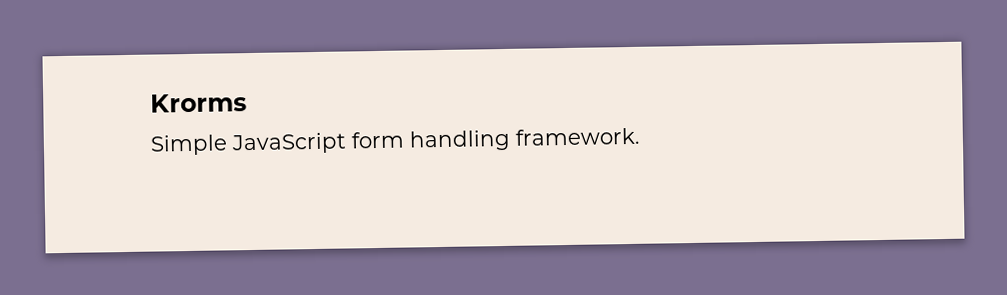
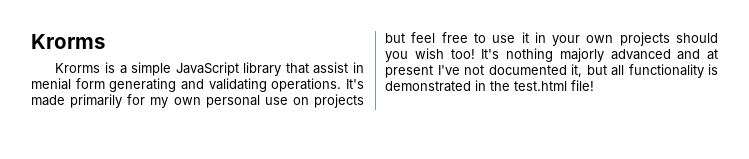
- Simple JavaScript form handling framework.
+ Krorms is a simple JavaScript library that assist in menial form generating and validating operations. It's made primarily for my own personal use on projects but feel free to use it in your own projects should you wish too! It's nothing majorly advanced and at present I've not documented it, but all functionality is demonstrated in the test.html file!

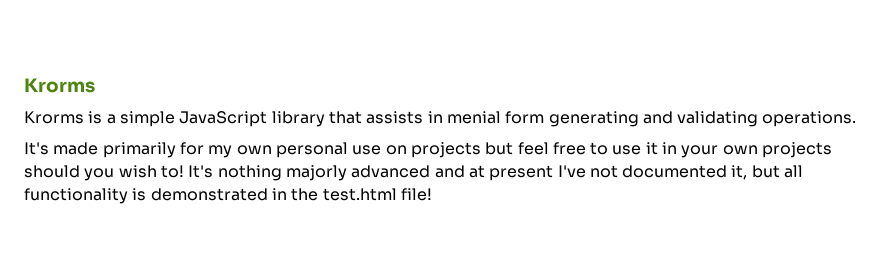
- Krorms is a simple JavaScript library that assist in menial form generating and validating operations. It's made primarily for my own personal use on projects but feel free to use it in your own projects should you wish too!
+ Krorms is a simple JavaScript library that assists in menial form generating and validating operations.
+ It's made primarily for my own personal use on projects but feel free to use it in your own projects should you wish to!

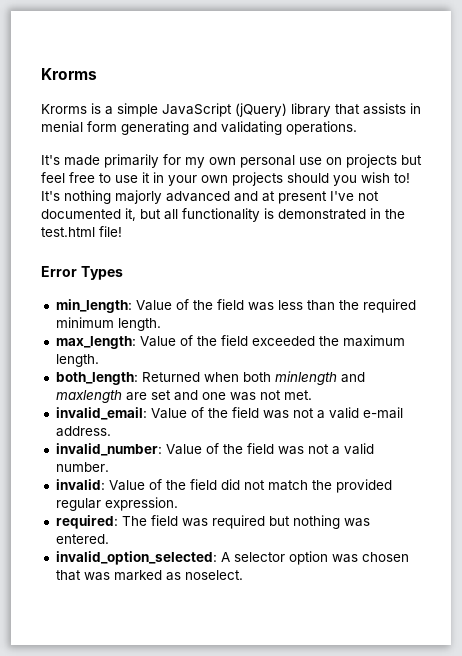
- Krorms is a simple JavaScript library that assists in menial form generating and validating operations.
+ Krorms is a simple JavaScript (jQuery) library that assists in menial form generating and validating operations.
+ Error Types
+ min_length: Value of the field was less than the required minimum length.
+ max_length: Value of the field exceeded the maximum length.
+ both_length: Returned when both minlength and maxlength are set and one was not met.
+ invalid_email: Value of the field was not a valid e-mail address.
+ invalid_number: Value of the field was not a valid number.
+ invalid: Value of the field did not match the provided regular expression.
+ required: The field was required but nothing was entered.
+ invalid_option_selected: A selector option was chosen that was marked as noselect.

